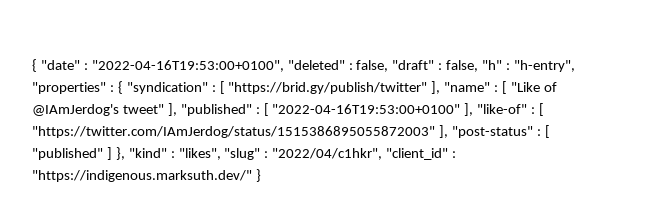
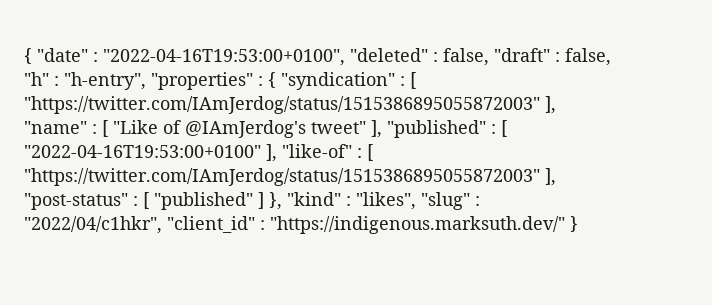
- { "date" : "2022-04-16T19:53:00+0100", "deleted" : false, "draft" : false, "h" : "h-entry", "properties" : { "syndication" : [ "https://brid.gy/publish/twitter" ], "name" : [ "Like of @IAmJerdog's tweet" ], "published" : [ "2022-04-16T19:53:00+0100" ], "like-of" : [ "https://twitter.com/IAmJerdog/status/1515386895055872003" ], "post-status" : [ "published" ] }, "kind" : "likes", "slug" : "2022/04/c1hkr", "client_id" : "https://indigenous.marksuth.dev/" }
+ { "date" : "2022-04-16T19:53:00+0100", "deleted" : false, "draft" : false, "h" : "h-entry", "properties" : { "syndication" : [ "https://twitter.com/IAmJerdog/status/1515386895055872003" ], "name" : [ "Like of @IAmJerdog's tweet" ], "published" : [ "2022-04-16T19:53:00+0100" ], "like-of" : [ "https://twitter.com/IAmJerdog/status/1515386895055872003" ], "post-status" : [ "published" ] }, "kind" : "likes", "slug" : "2022/04/c1hkr", "client_id" : "https://indigenous.marksuth.dev/" }

